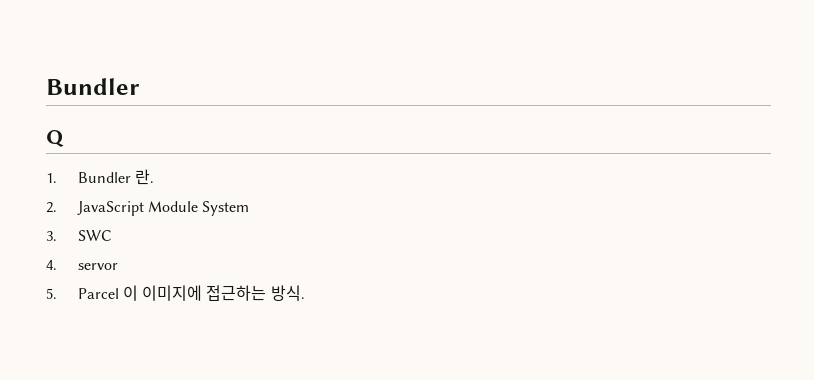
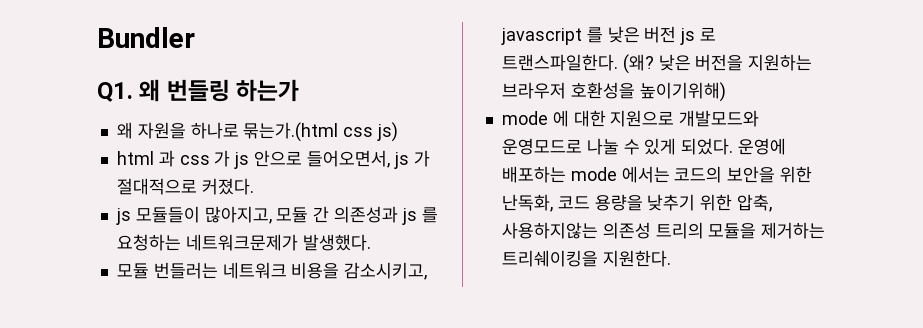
- Q
- 1. Bundler 란.
- 2. JavaScript Module System
- 3. SWC
- 4. servor
- 5. Parcel 이 이미지에 접근하는 방식.
+ Q1. 왜 번들링 하는가
+ 왜 자원을 하나로 묶는가.(html css js)
+ html 과 css 가 js 안으로 들어오면서, js 가 절대적으로 커졌다.
+ js 모듈들이 많아지고, 모듈 간 의존성과 js 를 요청하는 네트워크문제가 발생했다.
+ 모듈 번들러는 네트워크 비용을 감소시키고, javascript 를 낮은 버전 js 로 트랜스파일한다. (왜? 낮은 버전을 지원하는 브라우저 호환성을 높이기위해)
+ mode 에 대한 지원으로 개발모드와 운영모드로 나눌 수 있게 되었다. 운영에 배포하는 mode 에서는 코드의 보안을 위한 난독화, 코드 용량을 낮추기 위한 압축, 사용하지않는 의존성 트리의 모듈을 제거하는 트리쉐이킹을 지원한다.

